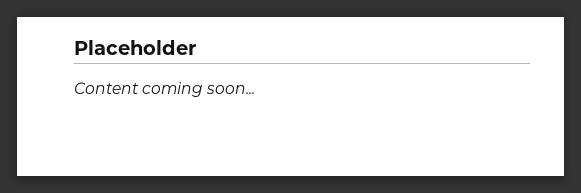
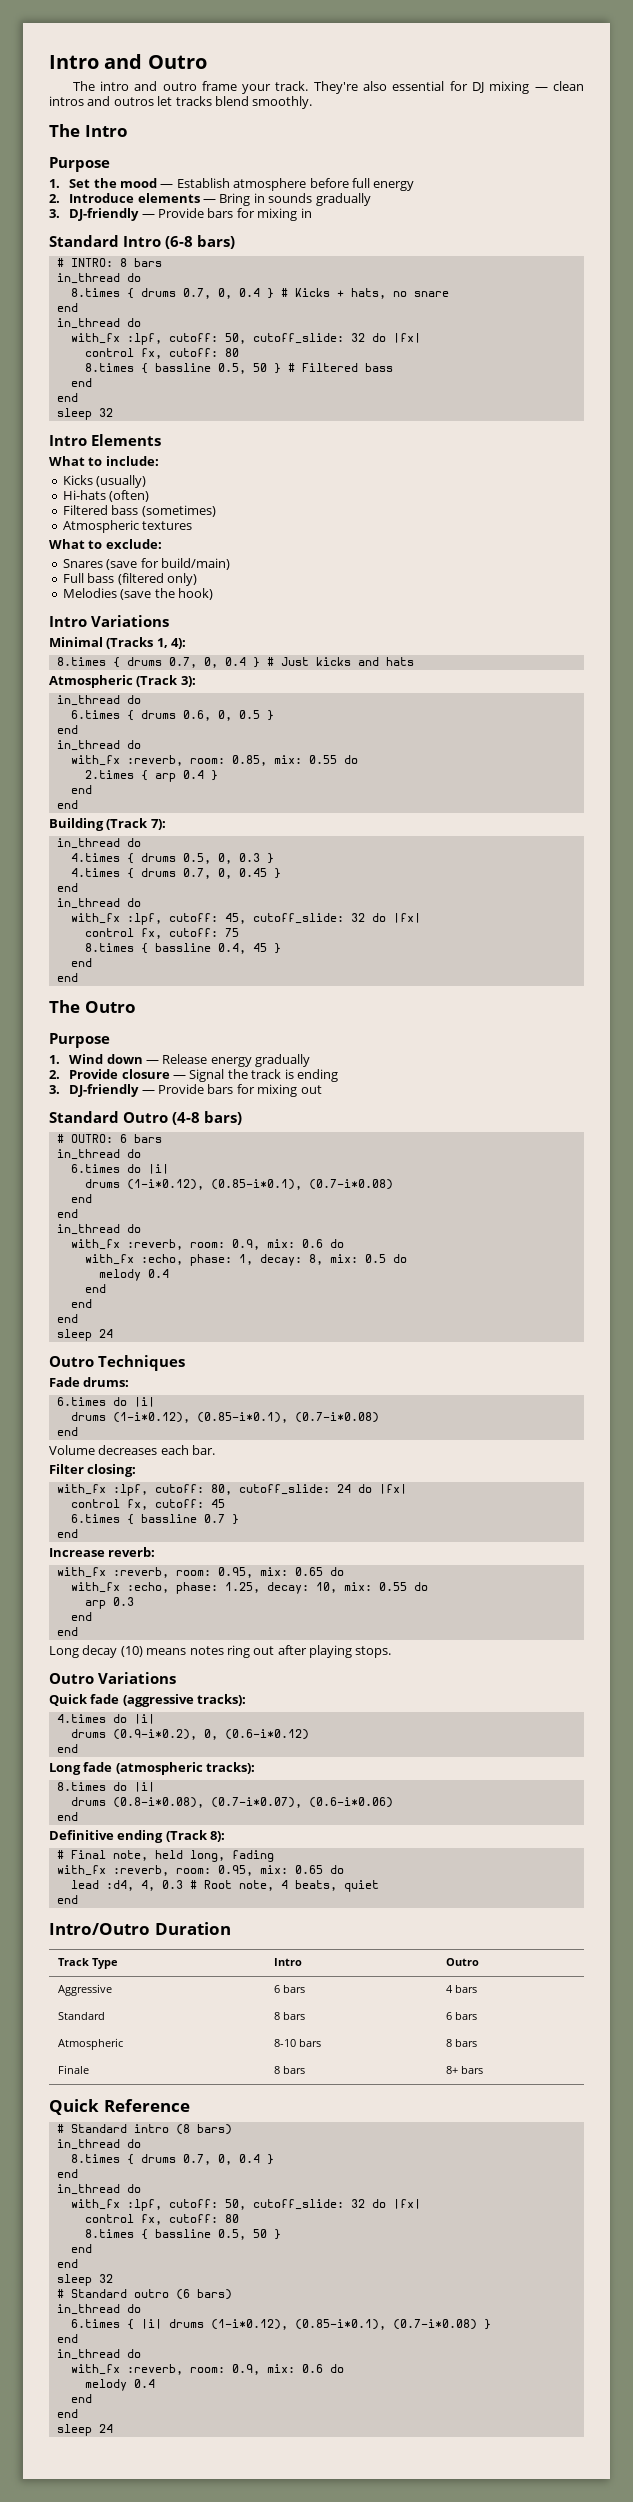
- Placeholder
- Content coming soon...
+ Intro and Outro
+ The intro and outro frame your track. They're also essential for DJ mixing — clean intros and outros let tracks blend smoothly.
+ The Intro
+ Purpose
+ 1. Set the mood — Establish atmosphere before full energy
+ 2. Introduce elements — Bring in sounds gradually
+ 3. DJ-friendly — Provide bars for mixing in
+ Standard Intro (6-8 bars)
+ # INTRO: 8 bars
+ in_thread do
+ 8.times { drums 0.7, 0, 0.4 } # Kicks + hats, no snare
+ end
+ in_thread do
+ with_fx :lpf, cutoff: 50, cutoff_slide: 32 do |fx|
+ control fx, cutoff: 80
+ 8.times { bassline 0.5, 50 } # Filtered bass
+ end
+ end
+ sleep 32
+ Intro Elements
+ What to include:
+ Kicks (usually)
+ Hi-hats (often)
+ Filtered bass (sometimes)
+ Atmospheric textures
+ What to exclude:
+ Snares (save for build/main)
+ Full bass (filtered only)
+ Melodies (save the hook)
+ Intro Variations
+ Minimal (Tracks 1, 4):
+ 8.times { drums 0.7, 0, 0.4 } # Just kicks and hats
+ Atmospheric (Track 3):
+ in_thread do
+ 6.times { drums 0.6, 0, 0.5 }
+ end
+ in_thread do
+ with_fx :reverb, room: 0.85, mix: 0.55 do
+ 2.times { arp 0.4 }
+ end
+ end
+ Building (Track 7):
+ in_thread do
+ 4.times { drums 0.5, 0, 0.3 }
+ 4.times { drums 0.7, 0, 0.45 }
+ end
+ in_thread do
+ with_fx :lpf, cutoff: 45, cutoff_slide: 32 do |fx|
+ control fx, cutoff: 75
+ 8.times { bassline 0.4, 45 }
+ end
+ end
+ The Outro
+ Purpose
+ 1. Wind down — Release energy gradually
+ 2. Provide closure — Signal the track is ending
+ 3. DJ-friendly — Provide bars for mixing out
+ Standard Outro (4-8 bars)
+ # OUTRO: 6 bars
+ in_thread do
+ 6.times do |i|
+ drums (1-i*0.12), (0.85-i*0.1), (0.7-i*0.08)
+ end
+ end
+ in_thread do
+ with_fx :reverb, room: 0.9, mix: 0.6 do
+ with_fx :echo, phase: 1, decay: 8, mix: 0.5 do
+ melody 0.4
+ end
+ end
+ end
+ sleep 24
+ Outro Techniques
+ Fade drums:
+ 6.times do |i|
+ drums (1-i*0.12), (0.85-i*0.1), (0.7-i*0.08)
+ end
+ Volume decreases each bar.
+ Filter closing:
+ with_fx :lpf, cutoff: 80, cutoff_slide: 24 do |fx|
+ control fx, cutoff: 45
+ 6.times { bassline 0.7 }
+ end
+ Increase reverb:
+ with_fx :reverb, room: 0.95, mix: 0.65 do
+ with_fx :echo, phase: 1.25, decay: 10, mix: 0.55 do
+ arp 0.3
+ end
+ end
+ Long decay (10) means notes ring out after playing stops.
+ Outro Variations
+ Quick fade (aggressive tracks):
+ 4.times do |i|
+ drums (0.9-i*0.2), 0, (0.6-i*0.12)
+ end
+ Long fade (atmospheric tracks):
+ 8.times do |i|
+ drums (0.8-i*0.08), (0.7-i*0.07), (0.6-i*0.06)
+ end
+ Definitive ending (Track 8):
+ # Final note, held long, fading
+ with_fx :reverb, room: 0.95, mix: 0.65 do
+ lead :d4, 4, 0.3 # Root note, 4 beats, quiet
+ end
+ Intro/Outro Duration
+ Track Type | Intro | Outro
+ Aggressive | 6 bars | 4 bars
+ Standard | 8 bars | 6 bars
+ Atmospheric | 8-10 bars | 8 bars
+ Finale | 8 bars | 8+ bars
+ Quick Reference
+ # Standard intro (8 bars)
+ in_thread do
+ 8.times { drums 0.7, 0, 0.4 }
+ end
+ in_thread do
+ with_fx :lpf, cutoff: 50, cutoff_slide: 32 do |fx|
+ control fx, cutoff: 80
+ 8.times { bassline 0.5, 50 }
+ end
+ end
+ sleep 32
+ # Standard outro (6 bars)
+ in_thread do
+ 6.times { |i| drums (1-i*0.12), (0.85-i*0.1), (0.7-i*0.08) }
+ end
+ in_thread do
+ with_fx :reverb, room: 0.9, mix: 0.6 do
+ melody 0.4
+ end
+ end
+ sleep 24

